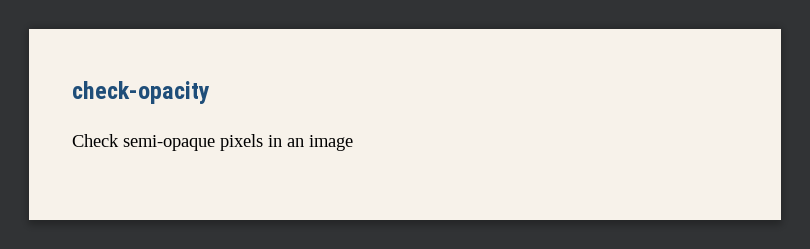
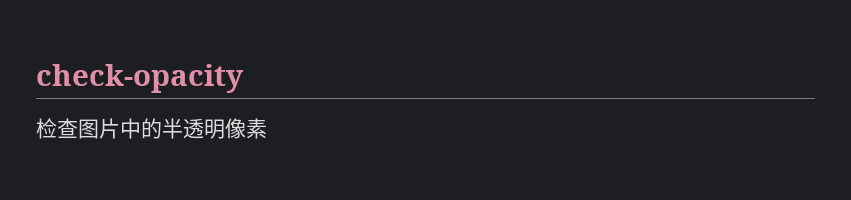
- Check semi-opaque pixels in an image
+ 检查图片中的半透明像素

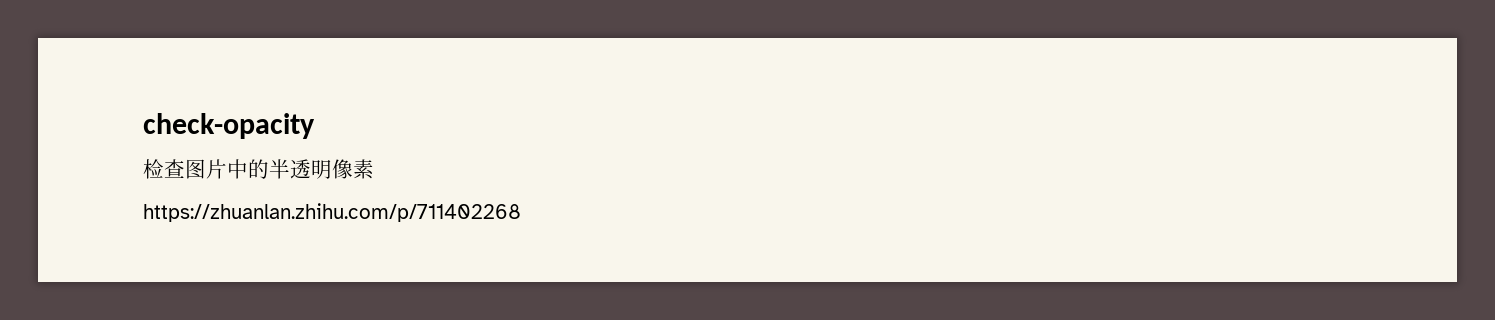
+ https://zhuanlan.zhihu.com/p/711402268

